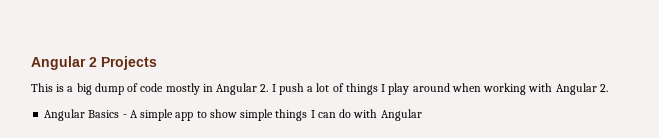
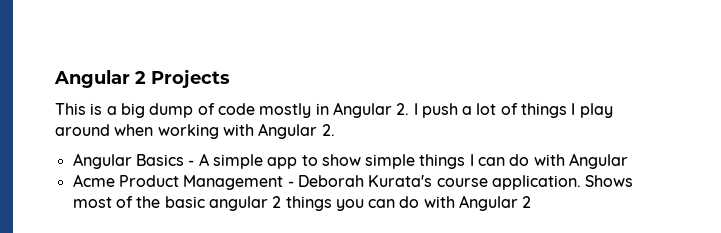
+ Acme Product Management - Deborah Kurata's course application. Shows most of the basic angular 2 things you can do with Angular 2

